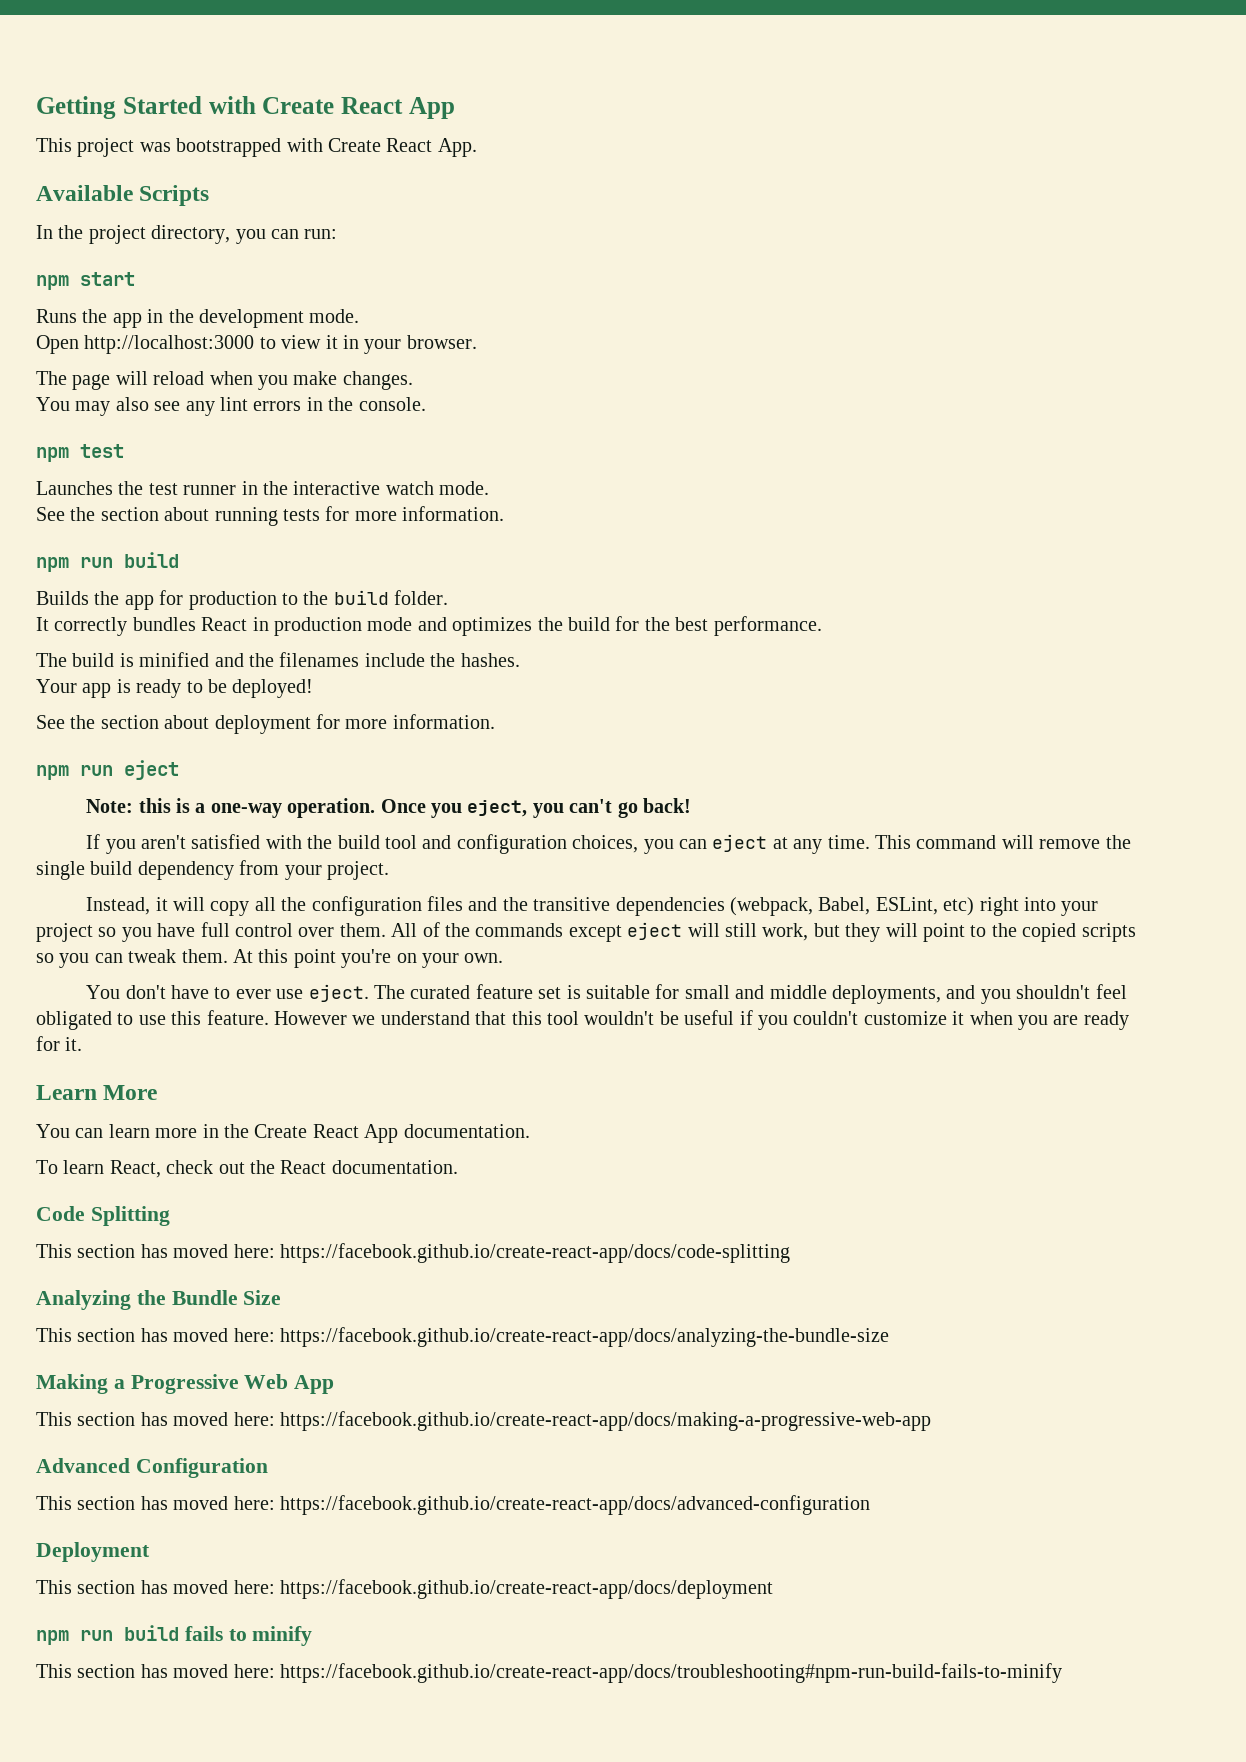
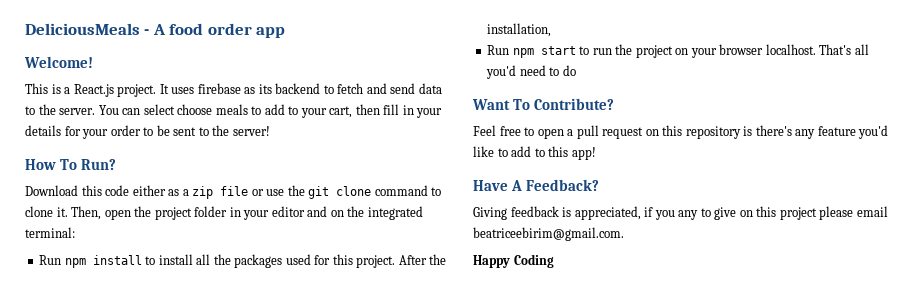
- Getting Started with Create React App
- This project was bootstrapped with Create React App.
- Available Scripts
- In the project directory, you can run:
- npm start
- Runs the app in the development mode.
- Open http://localhost:3000 to view it in your browser.
- The page will reload when you make changes.
- You may also see any lint errors in the console.
- npm test
- Launches the test runner in the interactive watch mode.
- See the section about running tests for more information.
- npm run build
- Builds the app for production to the build folder.
- It correctly bundles React in production mode and optimizes the build for the best performance.
- The build is minified and the filenames include the hashes.
- Your app is ready to be deployed!
- See the section about deployment for more information.
- npm run eject
- Note: this is a one-way operation. Once you eject, you can't go back!
- If you aren't satisfied with the build tool and configuration choices, you can eject at any time. This command will remove the single build dependency from your project.
- Instead, it will copy all the configuration files and the transitive dependencies (webpack, Babel, ESLint, etc) right into your project so you have full control over them. All of the commands except eject will still work, but they will point to the copied scripts so you can tweak them. At this point you're on your own.
- You don't have to ever use eject. The curated feature set is suitable for small and middle deployments, and you shouldn't feel obligated to use this feature. However we understand that this tool wouldn't be useful if you couldn't customize it when you are ready for it.
- Learn More
- You can learn more in the Create React App documentation.
- To learn React, check out the React documentation.
- Code Splitting
- This section has moved here: https://facebook.github.io/create-react-app/docs/code-splitting
- Analyzing the Bundle Size
- This section has moved here: https://facebook.github.io/create-react-app/docs/analyzing-the-bundle-size
- Making a Progressive Web App
- This section has moved here: https://facebook.github.io/create-react-app/docs/making-a-progressive-web-app
- Advanced Configuration
- This section has moved here: https://facebook.github.io/create-react-app/docs/advanced-configuration
- Deployment
- This section has moved here: https://facebook.github.io/create-react-app/docs/deployment
- npm run build fails to minify
- This section has moved here: https://facebook.github.io/create-react-app/docs/troubleshooting#npm-run-build-fails-to-minify
+ DeliciousMeals - A food order app
+ Welcome!
+ This is a React.js project. It uses firebase as its backend to fetch and send data to the server. You can select choose meals to add to your cart, then fill in your details for your order to be sent to the server!
+ How To Run?
+ Download this code either as a zip file or use the git clone command to clone it. Then, open the project folder in your editor and on the integrated terminal:
+ Run npm install to install all the packages used for this project. After the installation,
+ Run npm start to run the project on your browser localhost. That's all you'd need to do
+ Want To Contribute?
+ Feel free to open a pull request on this repository is there's any feature you'd like to add to this app!
+ Have A Feedback?
+ Giving feedback is appreciated, if you any to give on this project please email beatriceebirim@gmail.com.
+ Happy Coding

